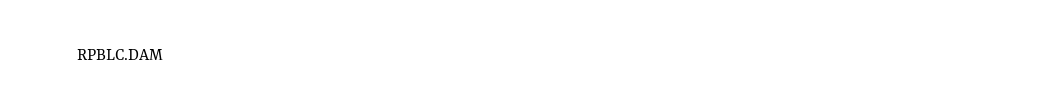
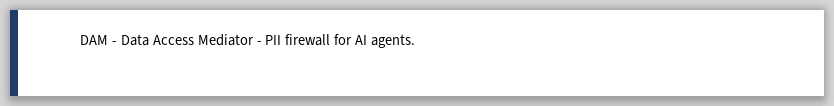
- RPBLC.DAM
+ DAM - Data Access Mediator - PII firewall for AI agents.

